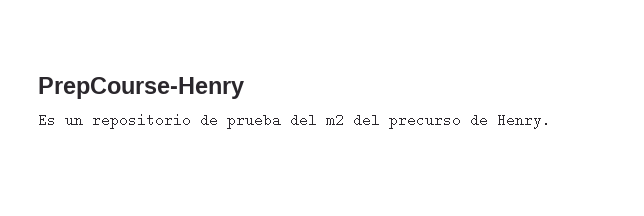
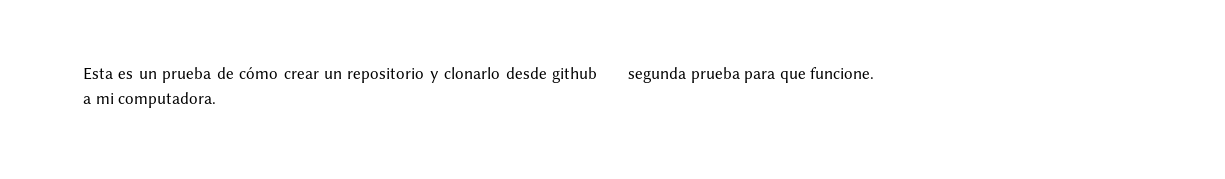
- PrepCourse-Henry
- Es un repositorio de prueba del m2 del precurso de Henry.
+ Esta es un prueba de cómo crear un repositorio y clonarlo desde github a mi computadora.
+ segunda prueba para que funcione.

